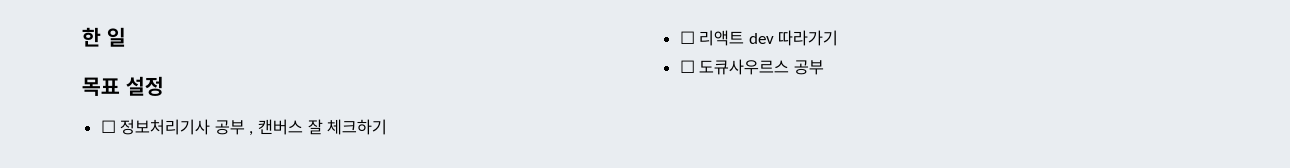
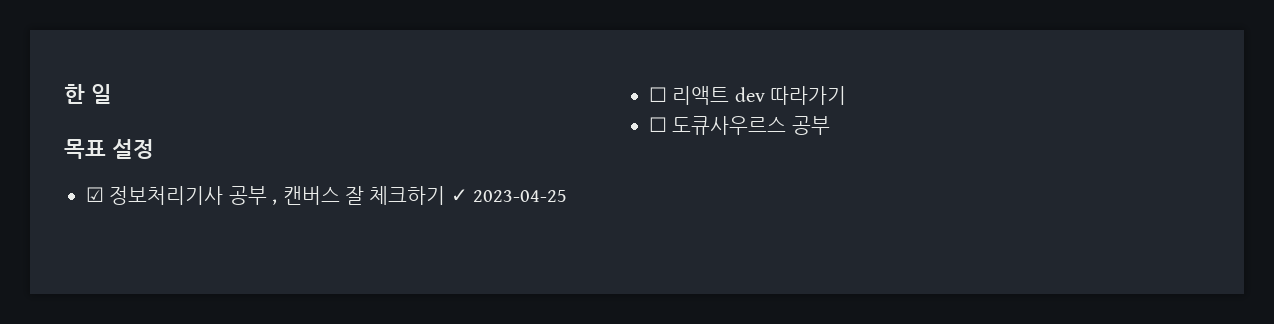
- ☐ 정보처리기사 공부 , 캔버스 잘 체크하기
+ ☑ 정보처리기사 공부 , 캔버스 잘 체크하기 ✓ 2023-04-25

